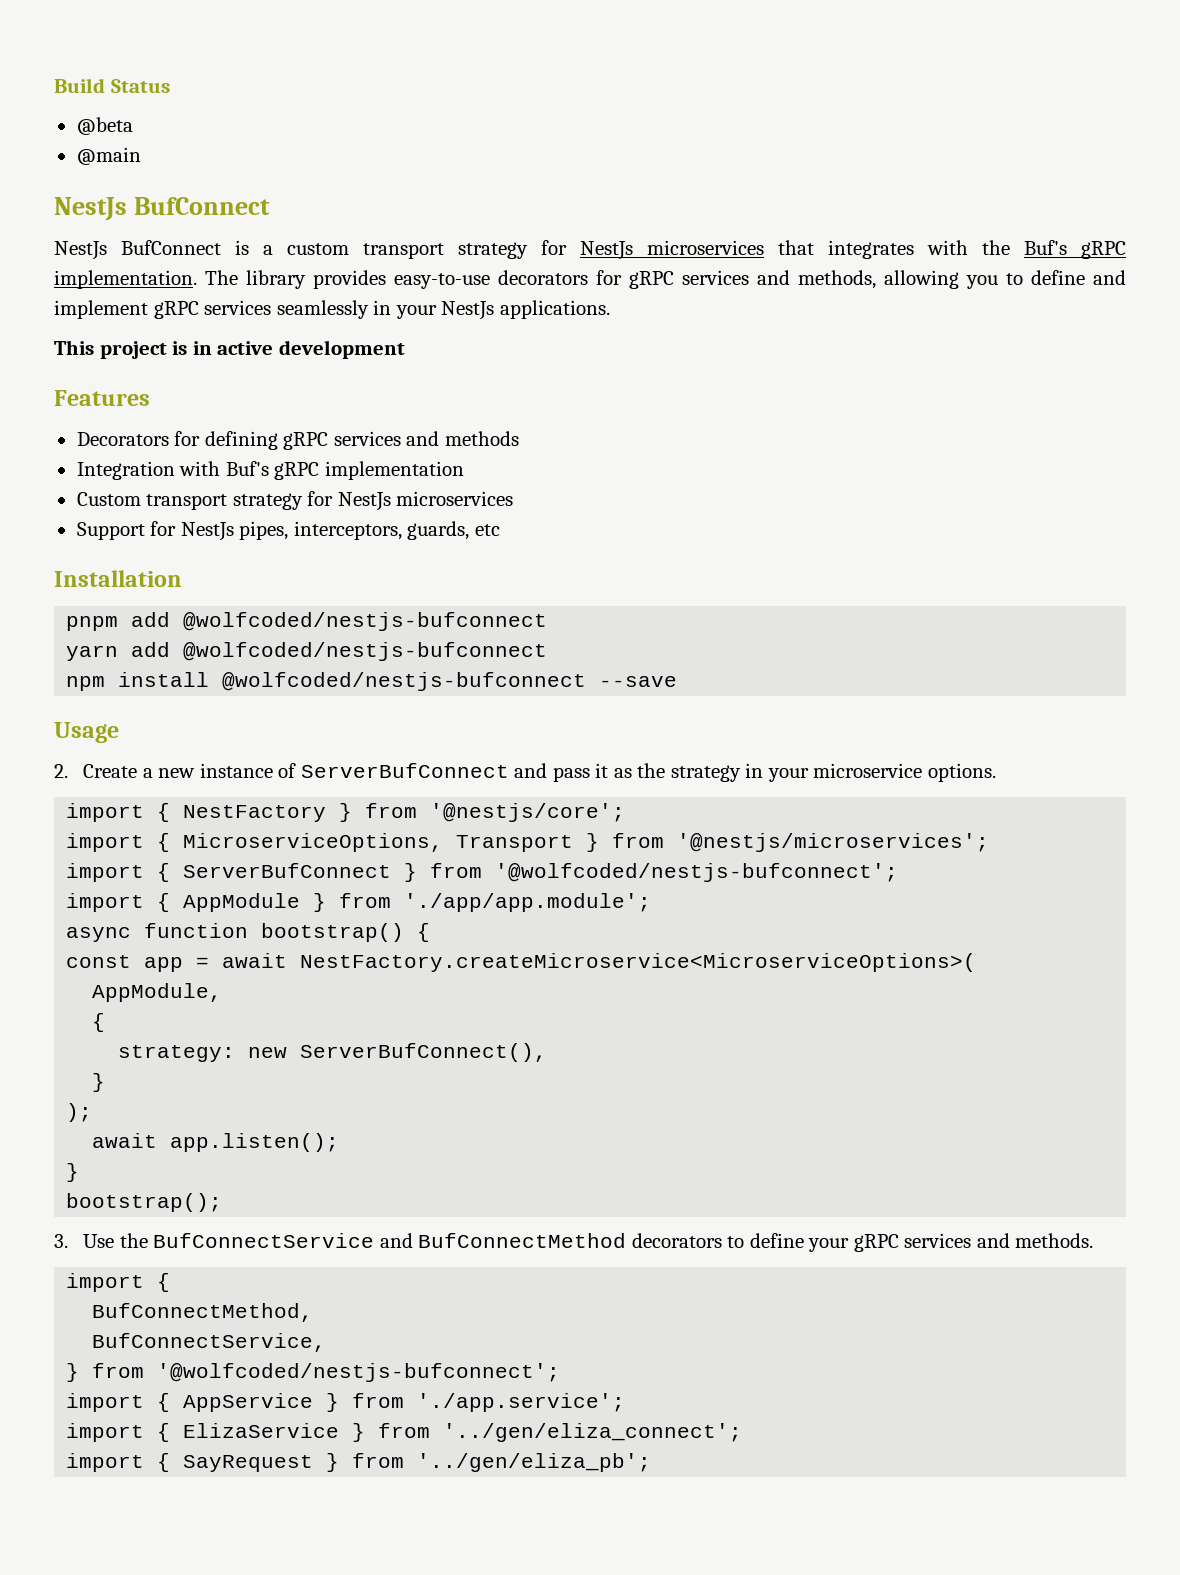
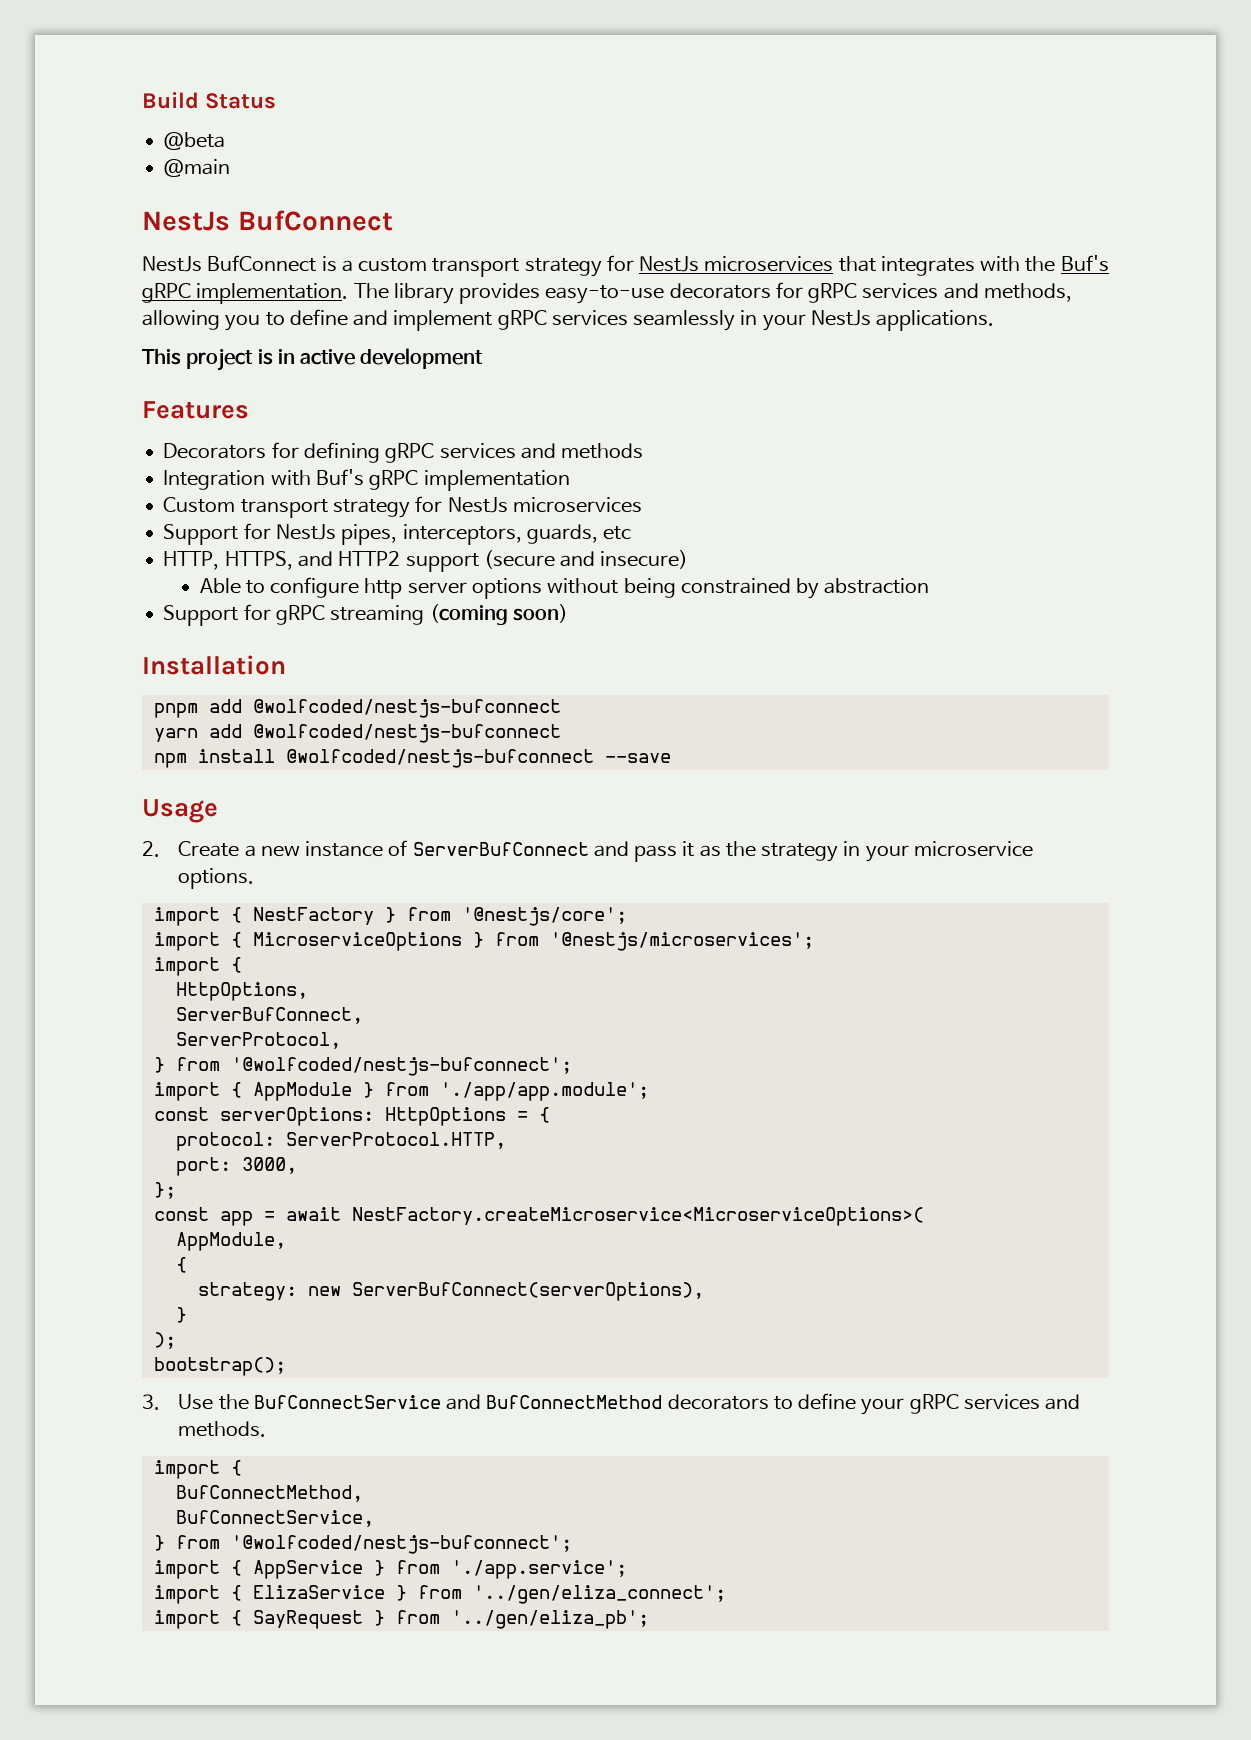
+ HTTP, HTTPS, and HTTP2 support (secure and insecure)
+ Able to configure http server options without being constrained by abstraction
+ Support for gRPC streaming (coming soon)
- import { MicroserviceOptions, Transport } from '@nestjs/microservices';
- import { ServerBufConnect } from '@wolfcoded/nestjs-bufconnect';
+ import { MicroserviceOptions } from '@nestjs/microservices';
+ import {
+ HttpOptions,
+ ServerBufConnect,
+ ServerProtocol,
+ } from '@wolfcoded/nestjs-bufconnect';
- async function bootstrap() {
+ const serverOptions: HttpOptions = {
+ protocol: ServerProtocol.HTTP,
+ port: 3000,
+ };
- strategy: new ServerBufConnect(),
+ strategy: new ServerBufConnect(serverOptions),
- await app.listen();
- }

